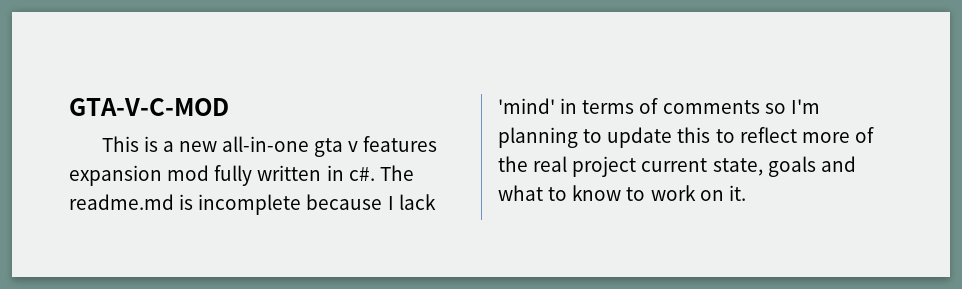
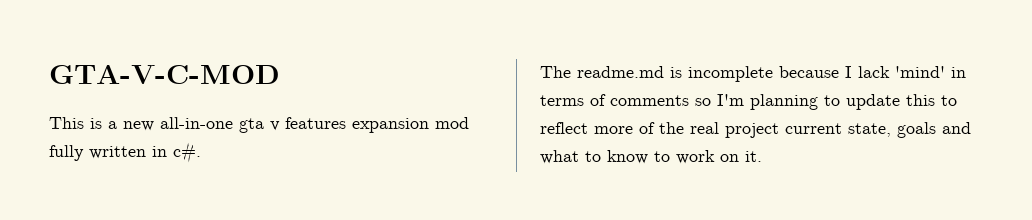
- This is a new all-in-one gta v features expansion mod fully written in c#. The readme.md is incomplete because I lack 'mind' in terms of comments so I'm planning to update this to reflect more of the real project current state, goals and what to know to work on it.
+ This is a new all-in-one gta v features expansion mod fully written in c#.
+ The readme.md is incomplete because I lack 'mind' in terms of comments so I'm planning to update this to reflect more of the real project current state, goals and what to know to work on it.

